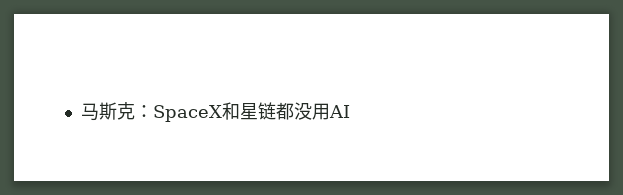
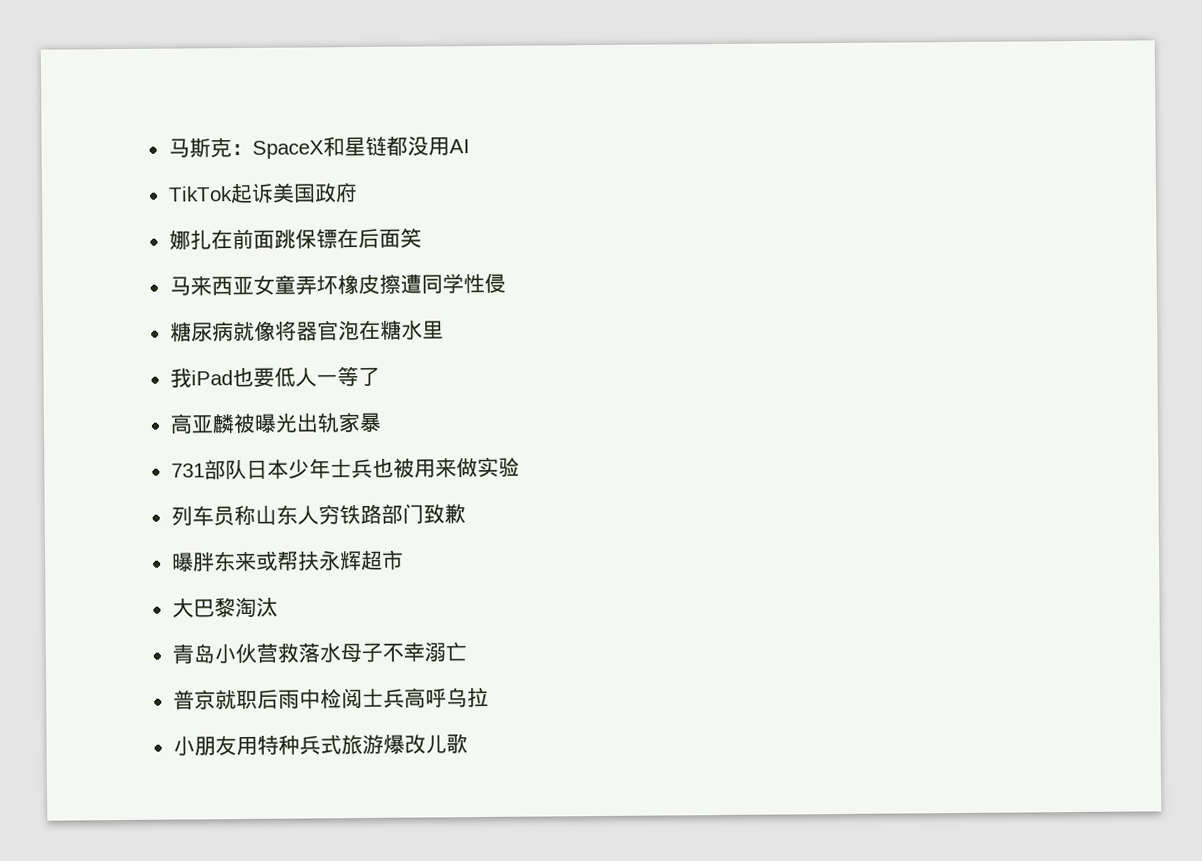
+ TikTok起诉美国政府
+ 娜扎在前面跳保镖在后面笑
+ 马来西亚女童弄坏橡皮擦遭同学性侵
+ 糖尿病就像将器官泡在糖水里
+ 我iPad也要低人一等了
+ 高亚麟被曝光出轨家暴
+ 731部队日本少年士兵也被用来做实验
+ 列车员称山东人穷铁路部门致歉
+ 曝胖东来或帮扶永辉超市
+ 大巴黎淘汰
+ 青岛小伙营救落水母子不幸溺亡
+ 普京就职后雨中检阅士兵高呼乌拉
+ 小朋友用特种兵式旅游爆改儿歌

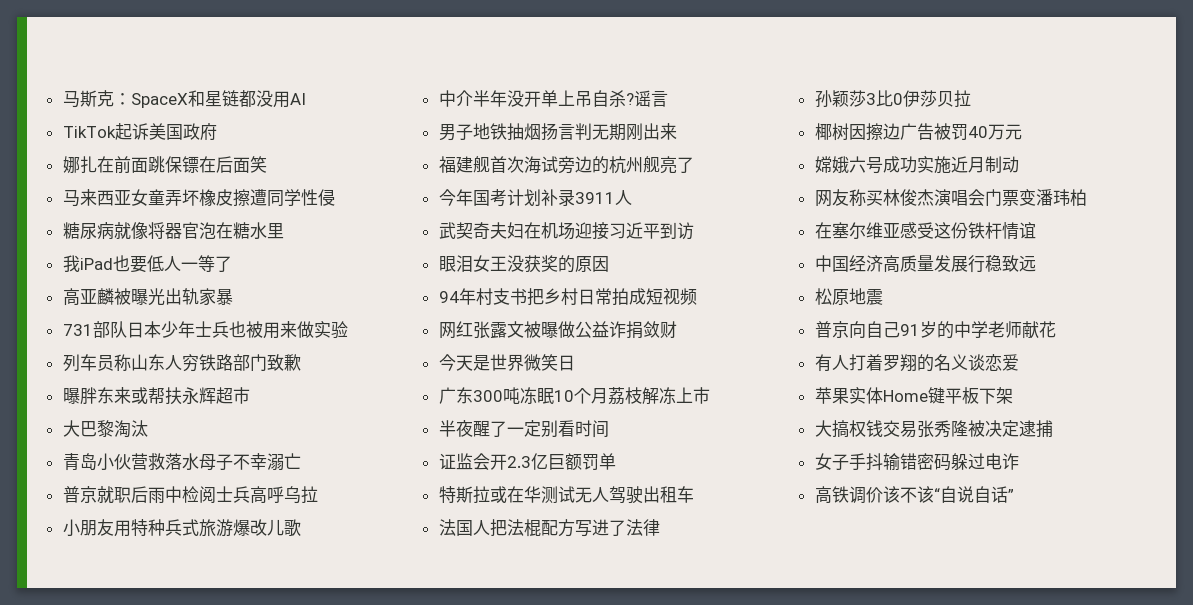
+ 中介半年没开单上吊自杀?谣言
+ 男子地铁抽烟扬言判无期刚出来
+ 福建舰首次海试旁边的杭州舰亮了
+ 今年国考计划补录3911人
+ 武契奇夫妇在机场迎接习近平到访
+ 眼泪女王没获奖的原因
+ 94年村支书把乡村日常拍成短视频
+ 网红张露文被曝做公益诈捐敛财
+ 今天是世界微笑日
+ 广东300吨冻眠10个月荔枝解冻上市
+ 半夜醒了一定别看时间
+ 证监会开2.3亿巨额罚单
+ 特斯拉或在华测试无人驾驶出租车
+ 法国人把法棍配方写进了法律
+ 孙颖莎3比0伊莎贝拉
+ 椰树因擦边广告被罚40万元
+ 嫦娥六号成功实施近月制动
+ 网友称买林俊杰演唱会门票变潘玮柏
+ 在塞尔维亚感受这份铁杆情谊
+ 中国经济高质量发展行稳致远
+ 松原地震
+ 普京向自己91岁的中学老师献花
+ 有人打着罗翔的名义谈恋爱
+ 苹果实体Home键平板下架
+ 大搞权钱交易张秀隆被决定逮捕
+ 女子手抖输错密码躲过电诈
+ 高铁调价该不该“自说自话”

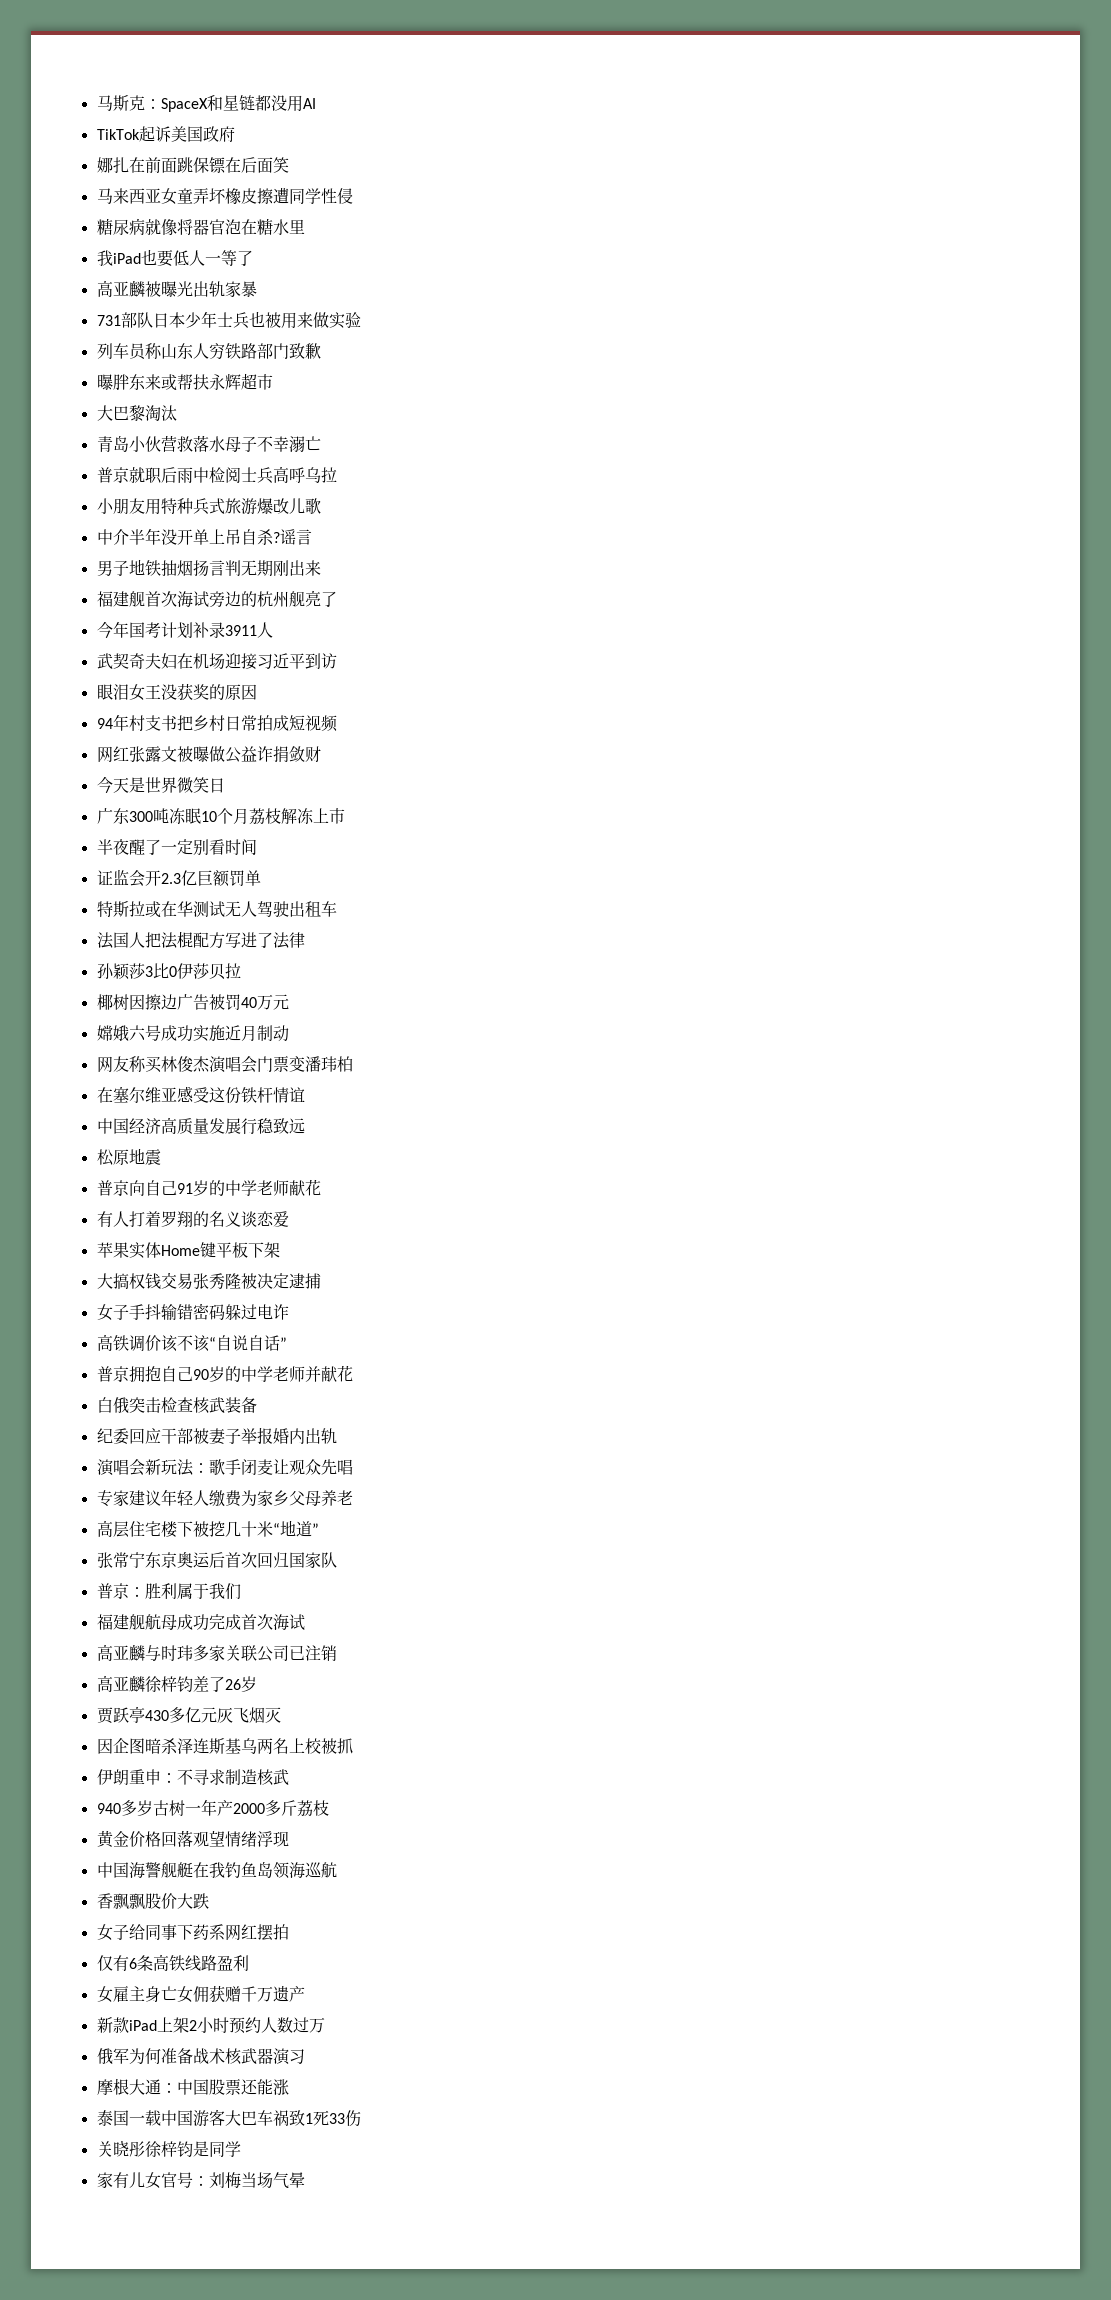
+ 普京拥抱自己90岁的中学老师并献花
+ 白俄突击检查核武装备
+ 纪委回应干部被妻子举报婚内出轨
+ 演唱会新玩法：歌手闭麦让观众先唱
+ 专家建议年轻人缴费为家乡父母养老
+ 高层住宅楼下被挖几十米“地道”
+ 张常宁东京奥运后首次回归国家队
+ 普京：胜利属于我们
+ 福建舰航母成功完成首次海试
+ 高亚麟与时玮多家关联公司已注销
+ 高亚麟徐梓钧差了26岁
+ 贾跃亭430多亿元灰飞烟灭
+ 因企图暗杀泽连斯基乌两名上校被抓
+ 伊朗重申：不寻求制造核武
+ 940多岁古树一年产2000多斤荔枝
+ 黄金价格回落观望情绪浮现
+ 中国海警舰艇在我钓鱼岛领海巡航
+ 香飘飘股价大跌
+ 女子给同事下药系网红摆拍
+ 仅有6条高铁线路盈利
+ 女雇主身亡女佣获赠千万遗产
+ 新款iPad上架2小时预约人数过万
+ 俄军为何准备战术核武器演习
+ 摩根大通：中国股票还能涨
+ 泰国一载中国游客大巴车祸致1死33伤
+ 关晓彤徐梓钧是同学
+ 家有儿女官号：刘梅当场气晕

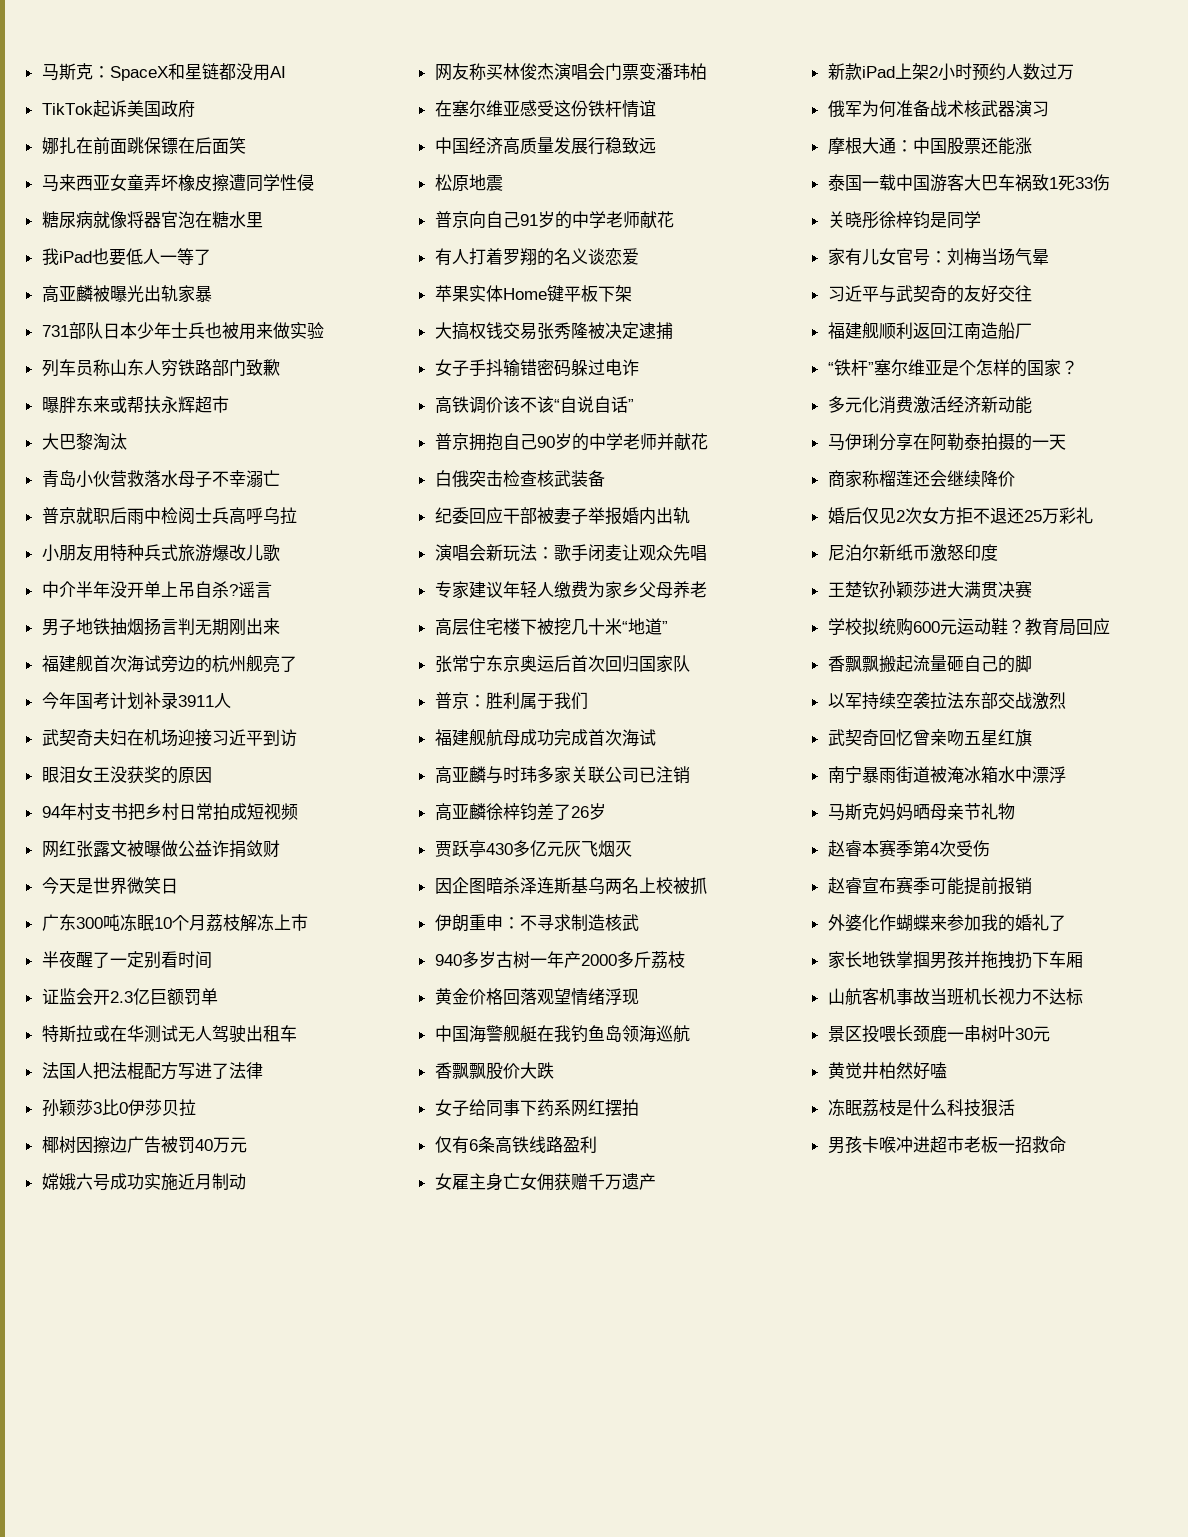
+ 习近平与武契奇的友好交往
+ 福建舰顺利返回江南造船厂
+ “铁杆”塞尔维亚是个怎样的国家？
+ 多元化消费激活经济新动能
+ 马伊琍分享在阿勒泰拍摄的一天
+ 商家称榴莲还会继续降价
+ 婚后仅见2次女方拒不退还25万彩礼
+ 尼泊尔新纸币激怒印度
+ 王楚钦孙颖莎进大满贯决赛
+ 学校拟统购600元运动鞋？教育局回应
+ 香飘飘搬起流量砸自己的脚
+ 以军持续空袭拉法东部交战激烈
+ 武契奇回忆曾亲吻五星红旗
+ 南宁暴雨街道被淹冰箱水中漂浮
+ 马斯克妈妈晒母亲节礼物
+ 赵睿本赛季第4次受伤
+ 赵睿宣布赛季可能提前报销
+ 外婆化作蝴蝶来参加我的婚礼了
+ 家长地铁掌掴男孩并拖拽扔下车厢
+ 山航客机事故当班机长视力不达标
+ 景区投喂长颈鹿一串树叶30元
+ 黄觉井柏然好嗑
+ 冻眠荔枝是什么科技狠活
+ 男孩卡喉冲进超市老板一招救命

